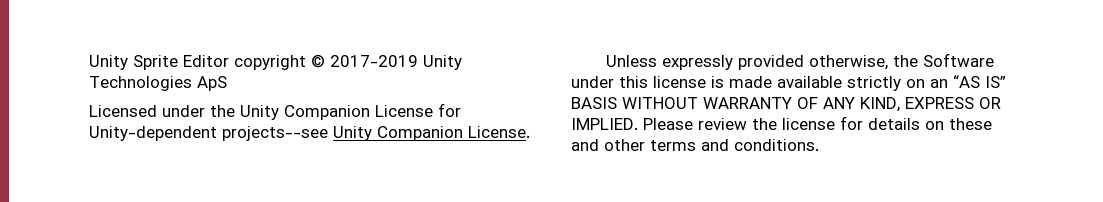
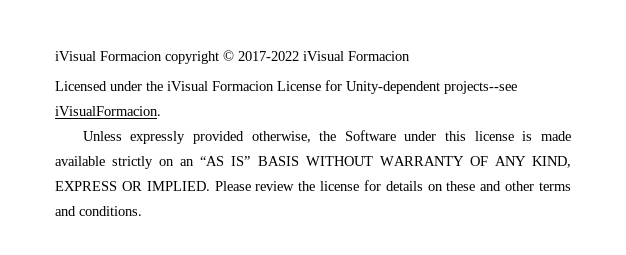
- Unity Sprite Editor copyright © 2017-2019 Unity Technologies ApS
+ iVisual Formacion copyright © 2017-2022 iVisual Formacion
- Licensed under the Unity Companion License for Unity-dependent projects--see Unity Companion License.
+ Licensed under the iVisual Formacion License for Unity-dependent projects--see iVisualFormacion.

